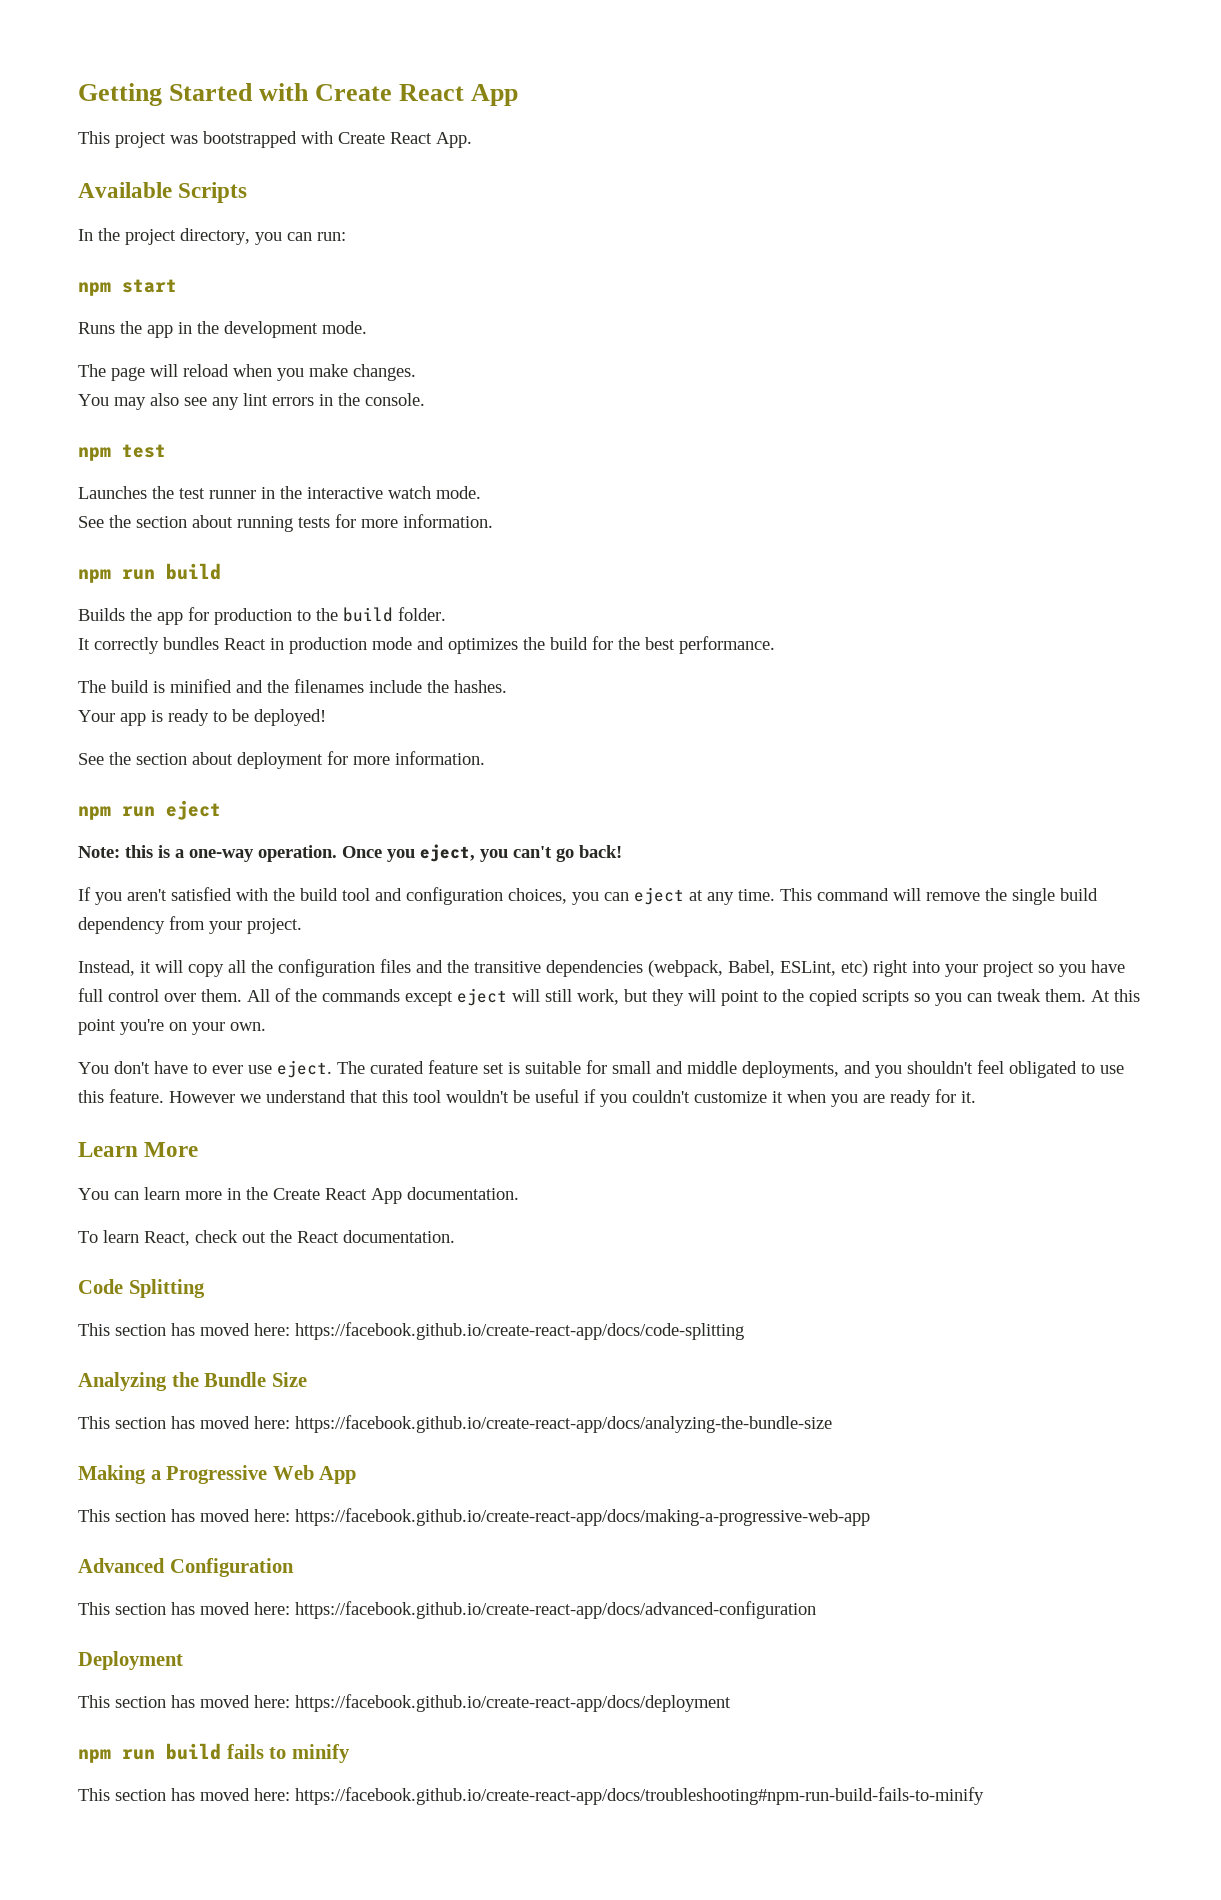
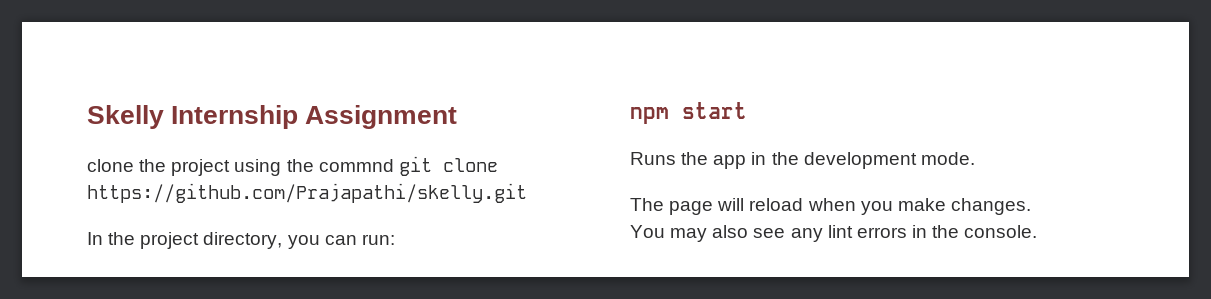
- Getting Started with Create React App
- This project was bootstrapped with Create React App.
- Available Scripts
+ Skelly Internship Assignment
+ clone the project using the commnd git clone https://github.com/Prajapathi/skelly.git
- npm test
- Launches the test runner in the interactive watch mode.
- See the section about running tests for more information.
- npm run build
- Builds the app for production to the build folder.
- It correctly bundles React in production mode and optimizes the build for the best performance.
- The build is minified and the filenames include the hashes.
- Your app is ready to be deployed!
- See the section about deployment for more information.
- npm run eject
- Note: this is a one-way operation. Once you eject, you can't go back!
- If you aren't satisfied with the build tool and configuration choices, you can eject at any time. This command will remove the single build dependency from your project.
- Instead, it will copy all the configuration files and the transitive dependencies (webpack, Babel, ESLint, etc) right into your project so you have full control over them. All of the commands except eject will still work, but they will point to the copied scripts so you can tweak them. At this point you're on your own.
- You don't have to ever use eject. The curated feature set is suitable for small and middle deployments, and you shouldn't feel obligated to use this feature. However we understand that this tool wouldn't be useful if you couldn't customize it when you are ready for it.
- Learn More
- You can learn more in the Create React App documentation.
- To learn React, check out the React documentation.
- Code Splitting
- This section has moved here: https://facebook.github.io/create-react-app/docs/code-splitting
- Analyzing the Bundle Size
- This section has moved here: https://facebook.github.io/create-react-app/docs/analyzing-the-bundle-size
- Making a Progressive Web App
- This section has moved here: https://facebook.github.io/create-react-app/docs/making-a-progressive-web-app
- Advanced Configuration
- This section has moved here: https://facebook.github.io/create-react-app/docs/advanced-configuration
- Deployment
- This section has moved here: https://facebook.github.io/create-react-app/docs/deployment
- npm run build fails to minify
- This section has moved here: https://facebook.github.io/create-react-app/docs/troubleshooting#npm-run-build-fails-to-minify

